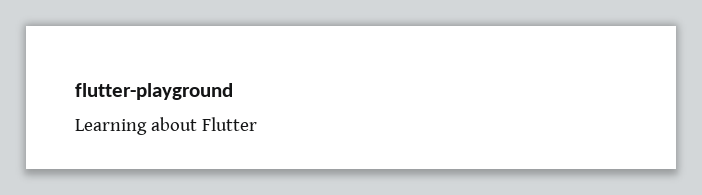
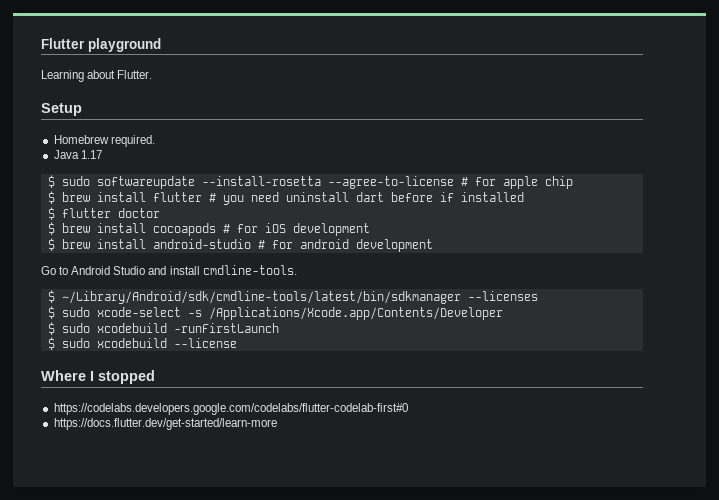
- flutter-playground
+ Flutter playground
- Learning about Flutter
+ Learning about Flutter.
+ Setup
+ Homebrew required.
+ Java 1.17
+ $ sudo softwareupdate --install-rosetta --agree-to-license # for apple chip
+ $ brew install flutter # you need uninstall dart before if installed
+ $ flutter doctor
+ $ brew install cocoapods # for iOS development
+ $ brew install android-studio # for android development
+ Go to Android Studio and install cmdline-tools.
+ $ ~/Library/Android/sdk/cmdline-tools/latest/bin/sdkmanager --licenses
+ $ sudo xcode-select -s /Applications/Xcode.app/Contents/Developer
+ $ sudo xcodebuild -runFirstLaunch
+ $ sudo xcodebuild --license
+ Where I stopped
+ https://codelabs.developers.google.com/codelabs/flutter-codelab-first#0
+ https://docs.flutter.dev/get-started/learn-more

